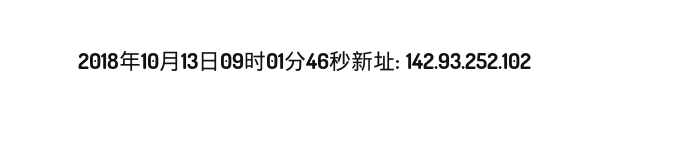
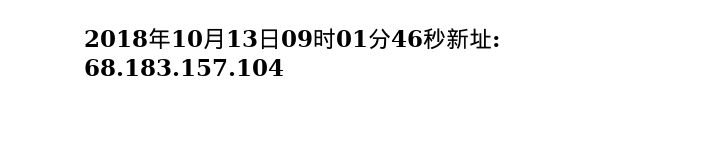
- 2018年10月13日09时01分46秒新址: 142.93.252.102
+ 2018年10月13日09时01分46秒新址: 68.183.157.104

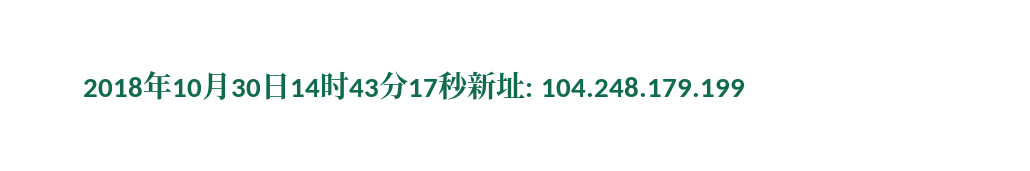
- 2018年10月13日09时01分46秒新址: 68.183.157.104
+ 2018年10月30日14时43分17秒新址: 104.248.179.199

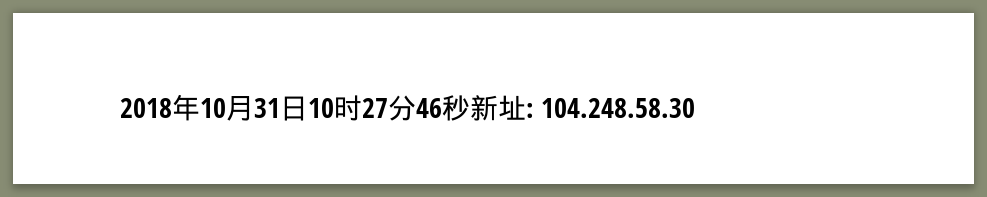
- 2018年10月30日14时43分17秒新址: 104.248.179.199
+ 2018年10月31日10时27分46秒新址: 104.248.58.30

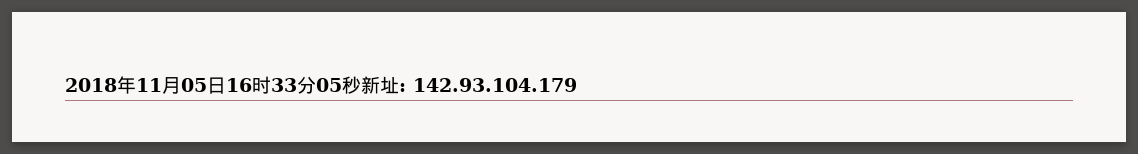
- 2018年10月31日10时27分46秒新址: 104.248.58.30
+ 2018年11月05日16时33分05秒新址: 142.93.104.179

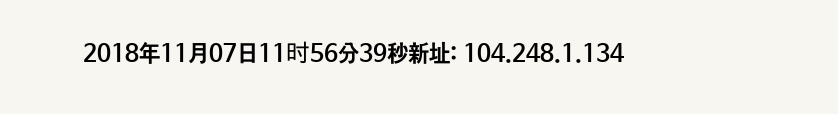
- 2018年11月05日16时33分05秒新址: 142.93.104.179
+ 2018年11月07日11时56分39秒新址: 104.248.1.134

